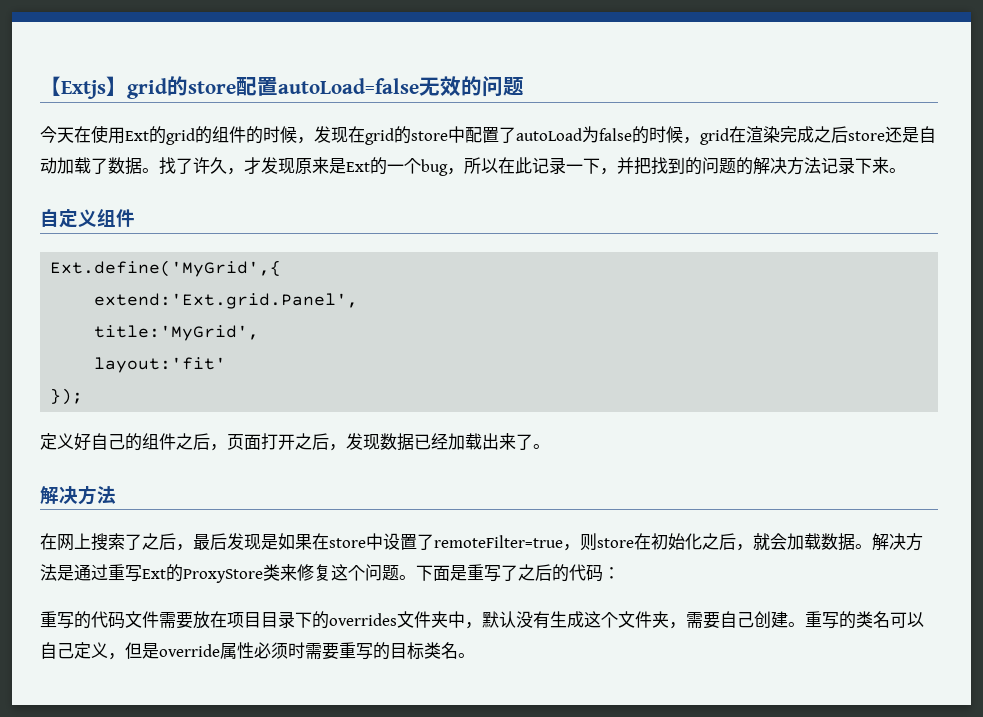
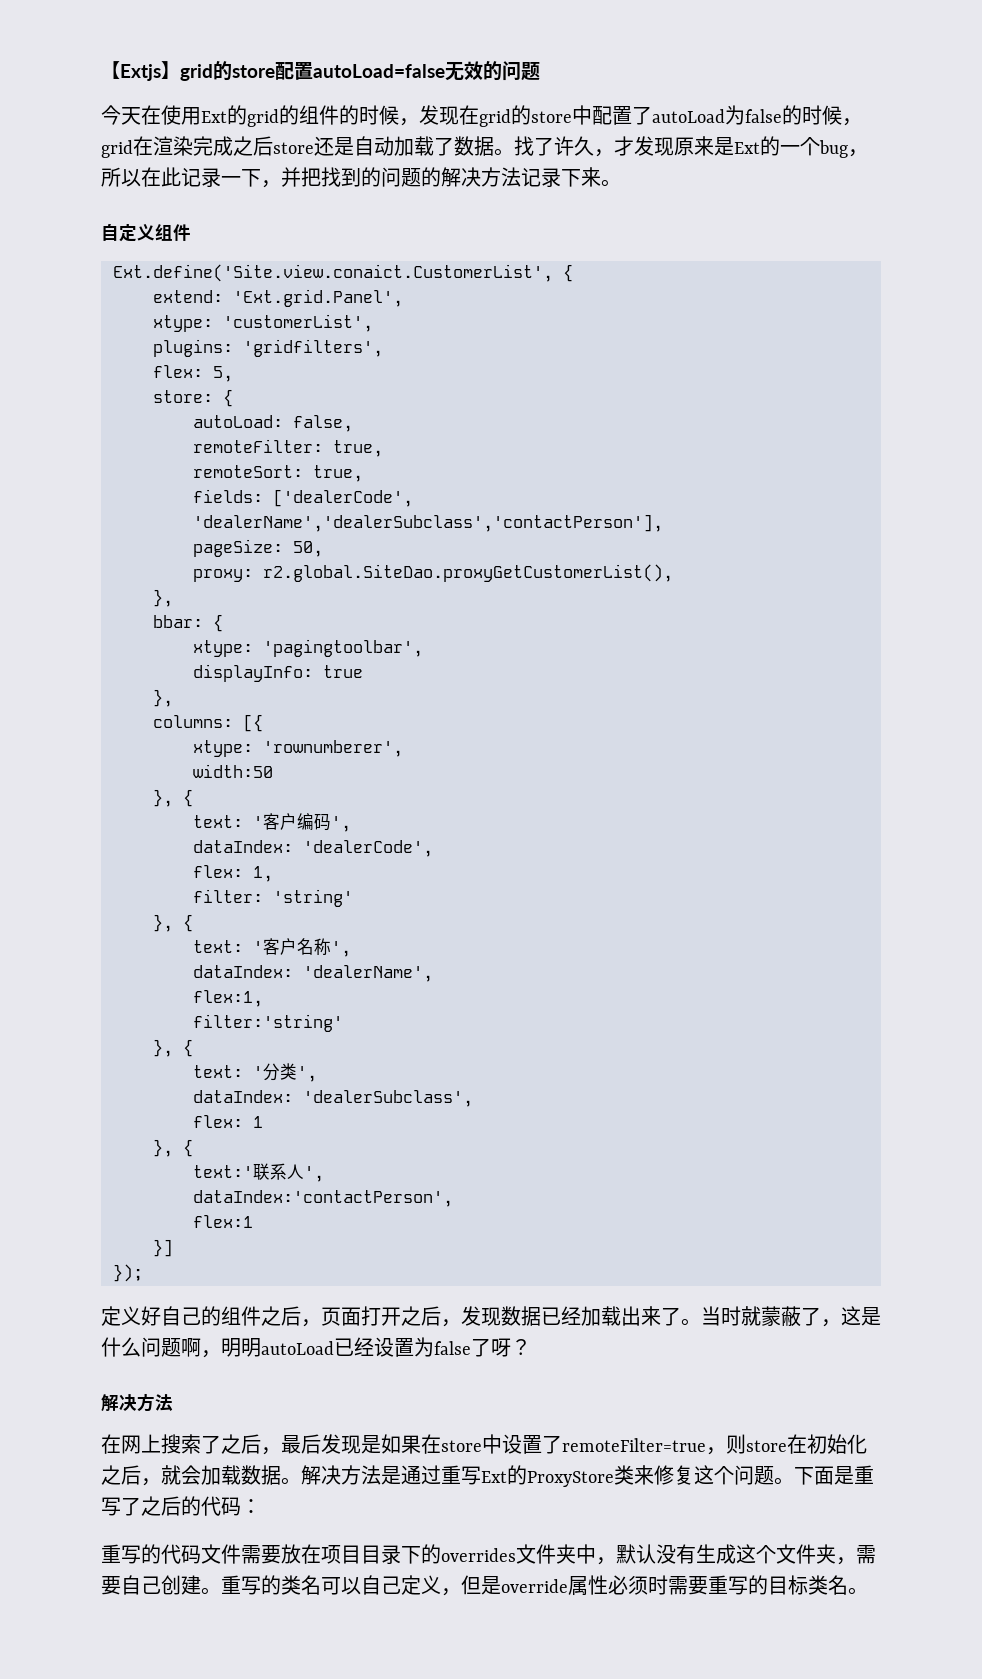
- Ext.define('MyGrid',{
- extend:'Ext.grid.Panel',
- title:'MyGrid',
- layout:'fit'
+ Ext.define('Site.view.conaict.CustomerList', {
+ extend: 'Ext.grid.Panel',
+ xtype: 'customerList',
+ plugins: 'gridfilters',
+ flex: 5,
+ store: {
+ autoLoad: false,
+ remoteFilter: true,
+ remoteSort: true,
+ fields: ['dealerCode', 'dealerName','dealerSubclass','contactPerson'],
+ pageSize: 50,
+ proxy: r2.global.SiteDao.proxyGetCustomerList(),
+ },
+ bbar: {
+ xtype: 'pagingtoolbar',
+ displayInfo: true
+ },
+ columns: [{
+ xtype: 'rownumberer',
+ width:50
+ }, {
+ text: '客户编码',
+ dataIndex: 'dealerCode',
+ flex: 1,
+ filter: 'string'
+ }, {
+ text: '客户名称',
+ dataIndex: 'dealerName',
+ flex:1,
+ filter:'string'
+ }, {
+ text: '分类',
+ dataIndex: 'dealerSubclass',
+ flex: 1
+ }, {
+ text:'联系人',
+ dataIndex:'contactPerson',
+ flex:1
+ }]
+ 当时就蒙蔽了，这是什么问题啊，明明autoLoad已经设置为false了呀？

